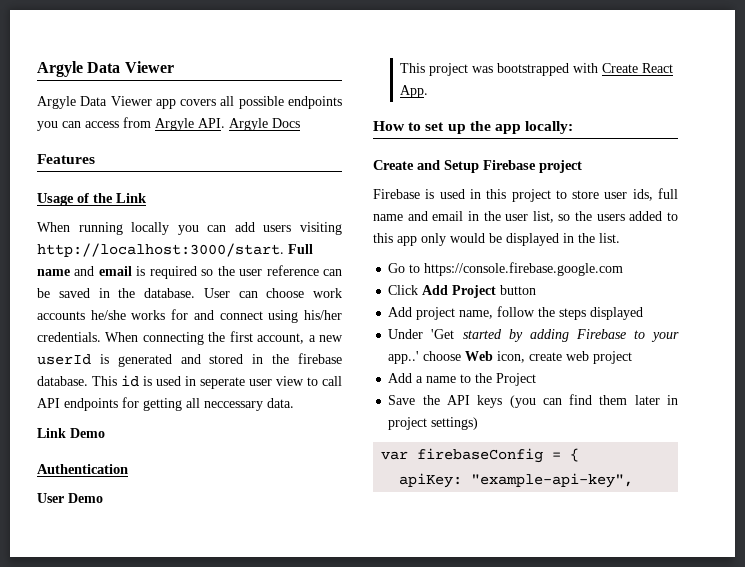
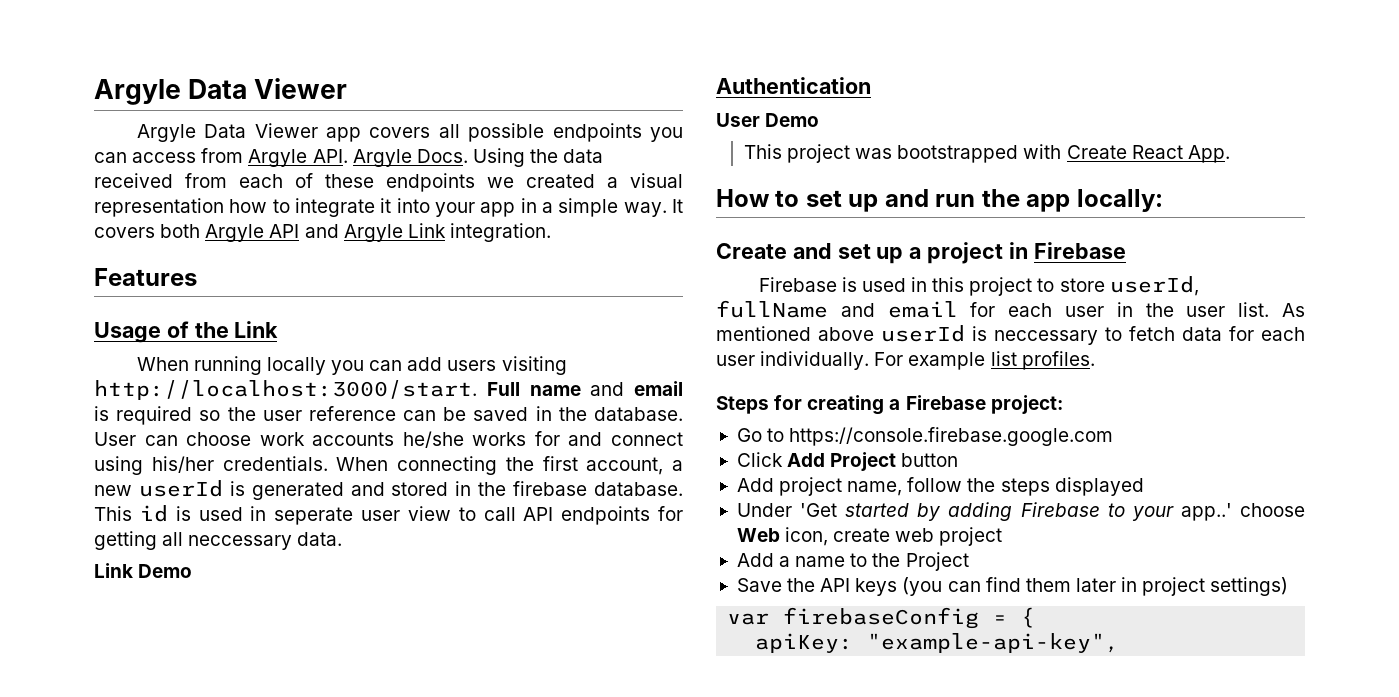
- Argyle Data Viewer app covers all possible endpoints you can access from Argyle API. Argyle Docs
+ Argyle Data Viewer app covers all possible endpoints you can access from Argyle API. Argyle Docs. Using the data received from each of these endpoints we created a visual representation how to integrate it into your app in a simple way. It covers both Argyle API and Argyle Link integration.
- How to set up the app locally:
+ How to set up and run the app locally:
- Create and Setup Firebase project
+ Create and set up a project in Firebase
- Firebase is used in this project to store user ids, full name and email in the user list, so the users added to this app only would be displayed in the list.
+ Firebase is used in this project to store userId, fullName and email for each user in the user list. As mentioned above userId is neccessary to fetch data for each user individually. For example list profiles.
+ Steps for creating a Firebase project:

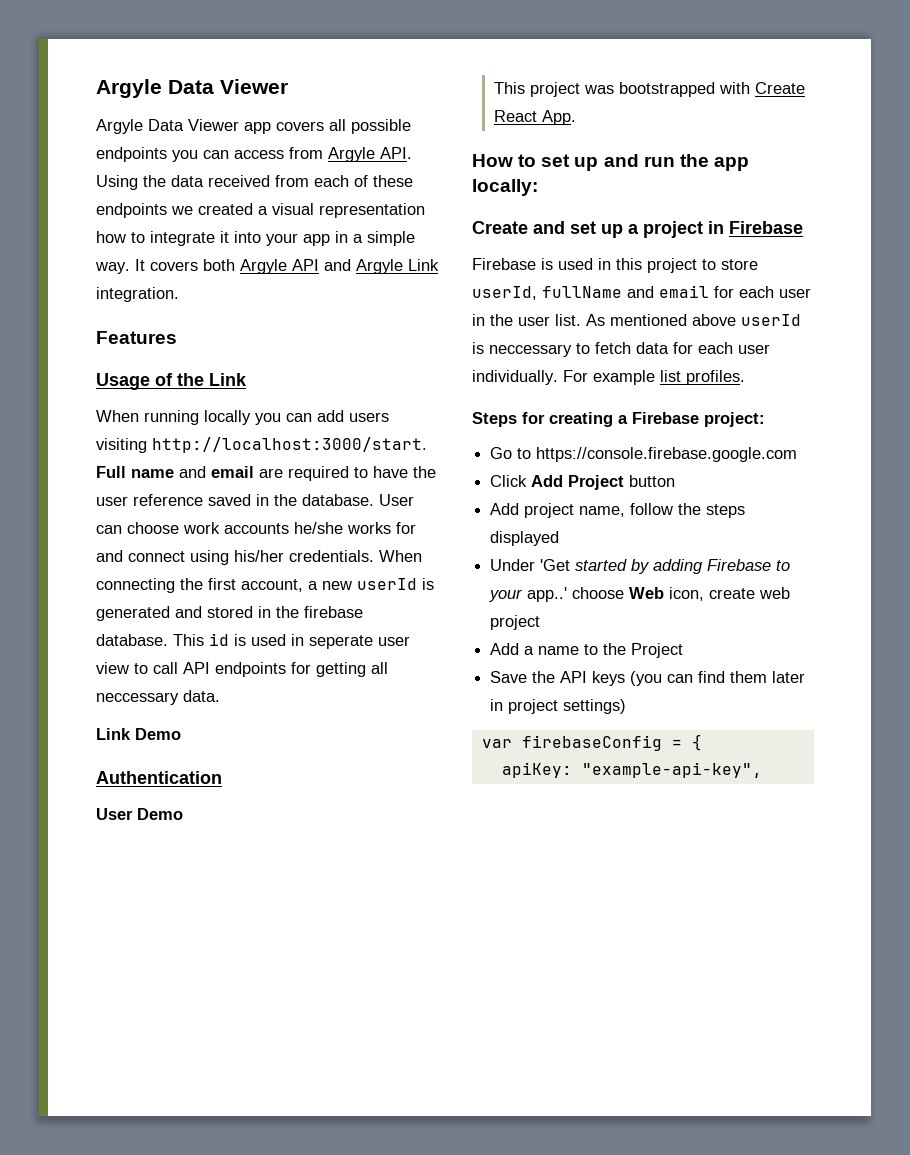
- Argyle Data Viewer app covers all possible endpoints you can access from Argyle API. Argyle Docs. Using the data received from each of these endpoints we created a visual representation how to integrate it into your app in a simple way.
+ Argyle Data Viewer app covers all possible endpoints you can access from Argyle API. Using the data received from each of these endpoints we created a visual representation how to integrate it into your app in a simple way.
- Full name and email is required so the user reference can be saved in the database.
+ Full name and email are required to have the user reference saved in the database.

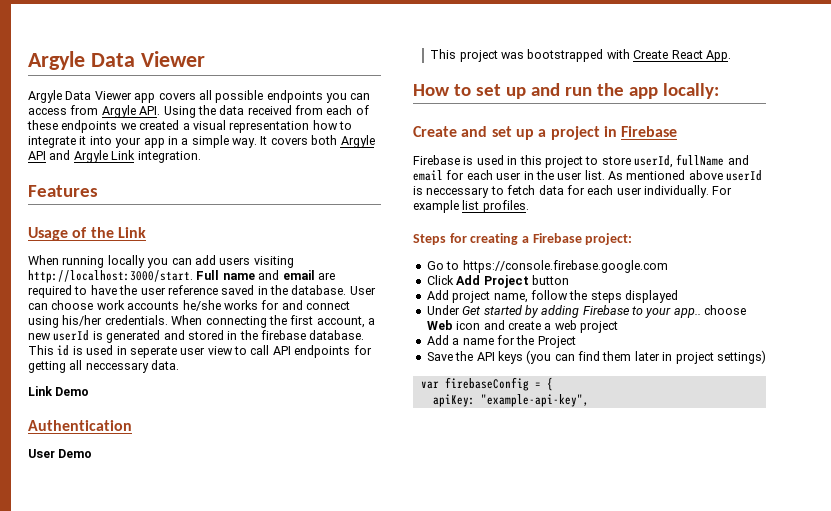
- Under 'Get started by adding Firebase to your app..' choose Web icon, create web project
+ Under Get started by adding Firebase to your app.. choose Web icon and create a web project
- Add a name to the Project
+ Add a name for the Project

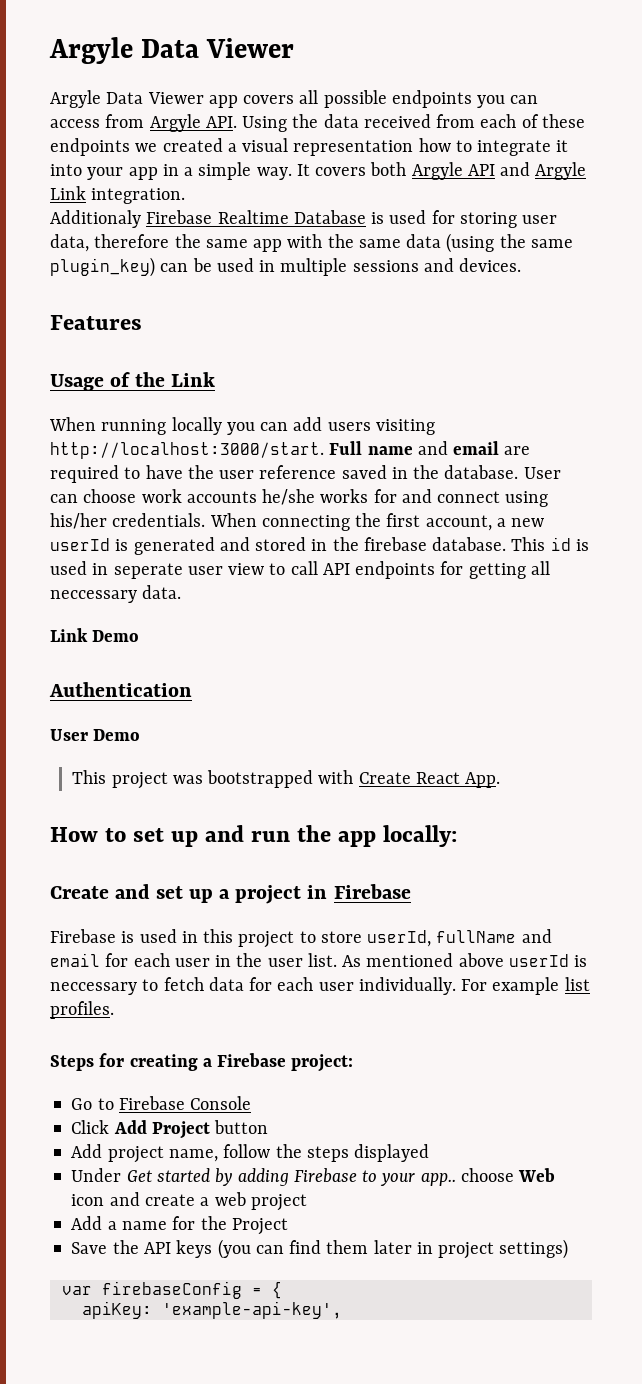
+ Additionaly Firebase Realtime Database is used for storing user data, therefore the same app with the same data (using the same plugin_key) can be used in multiple sessions and devices.
- Go to https://console.firebase.google.com
+ Go to Firebase Console
- apiKey: "example-api-key",
+ apiKey: 'example-api-key',

